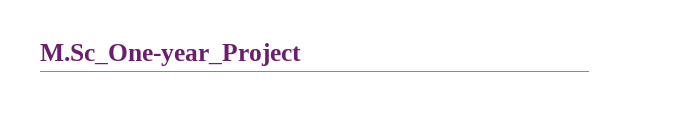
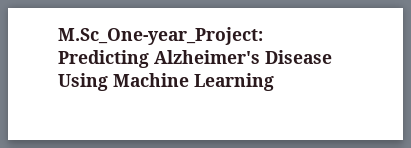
- M.Sc_One-year_Project
+ M.Sc_One-year_Project: Predicting Alzheimer's Disease Using Machine Learning

